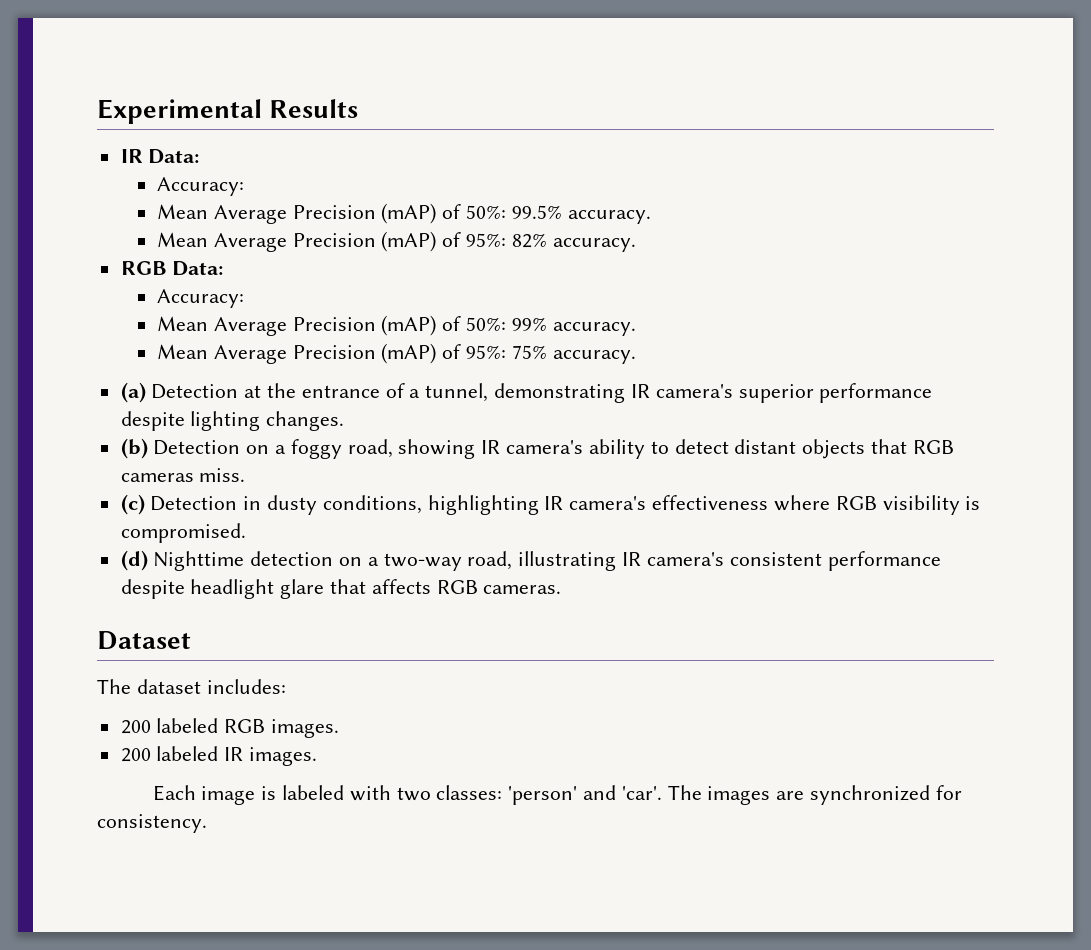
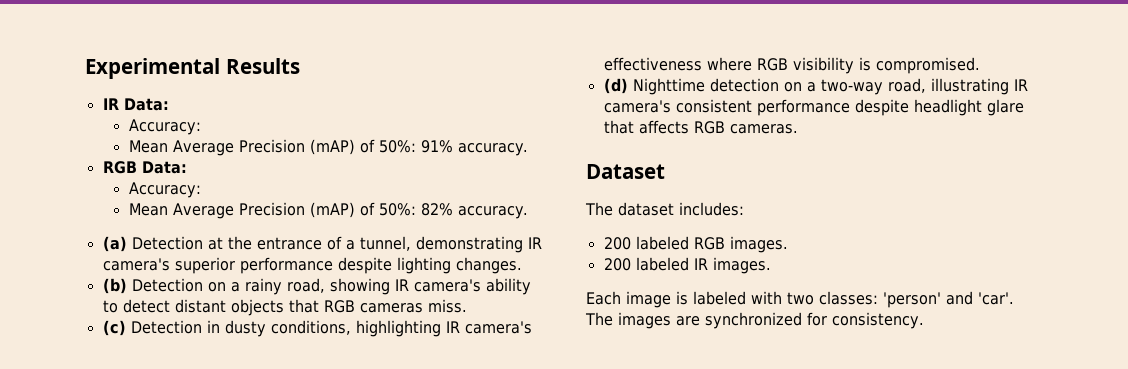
- Mean Average Precision (mAP) of 50%: 99.5% accuracy.
- Mean Average Precision (mAP) of 95%: 82% accuracy.
+ Mean Average Precision (mAP) of 50%: 91% accuracy.
- Mean Average Precision (mAP) of 50%: 99% accuracy.
- Mean Average Precision (mAP) of 95%: 75% accuracy.
+ Mean Average Precision (mAP) of 50%: 82% accuracy.
- (b) Detection on a foggy road, showing IR camera's ability to detect distant objects that RGB cameras miss.
+ (b) Detection on a rainy road, showing IR camera's ability to detect distant objects that RGB cameras miss.

